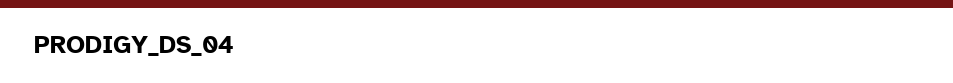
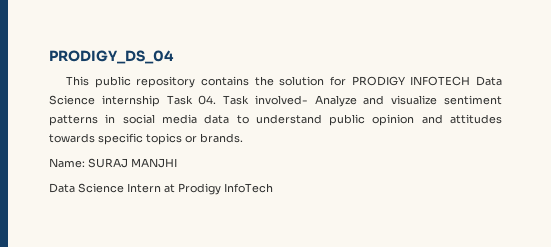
+ This public repository contains the solution for PRODIGY INFOTECH Data Science internship Task 04. Task involved- Analyze and visualize sentiment patterns in social media data to understand public opinion and attitudes towards specific topics or brands.
+ Name: SURAJ MANJHI
+ Data Science Intern at Prodigy InfoTech

